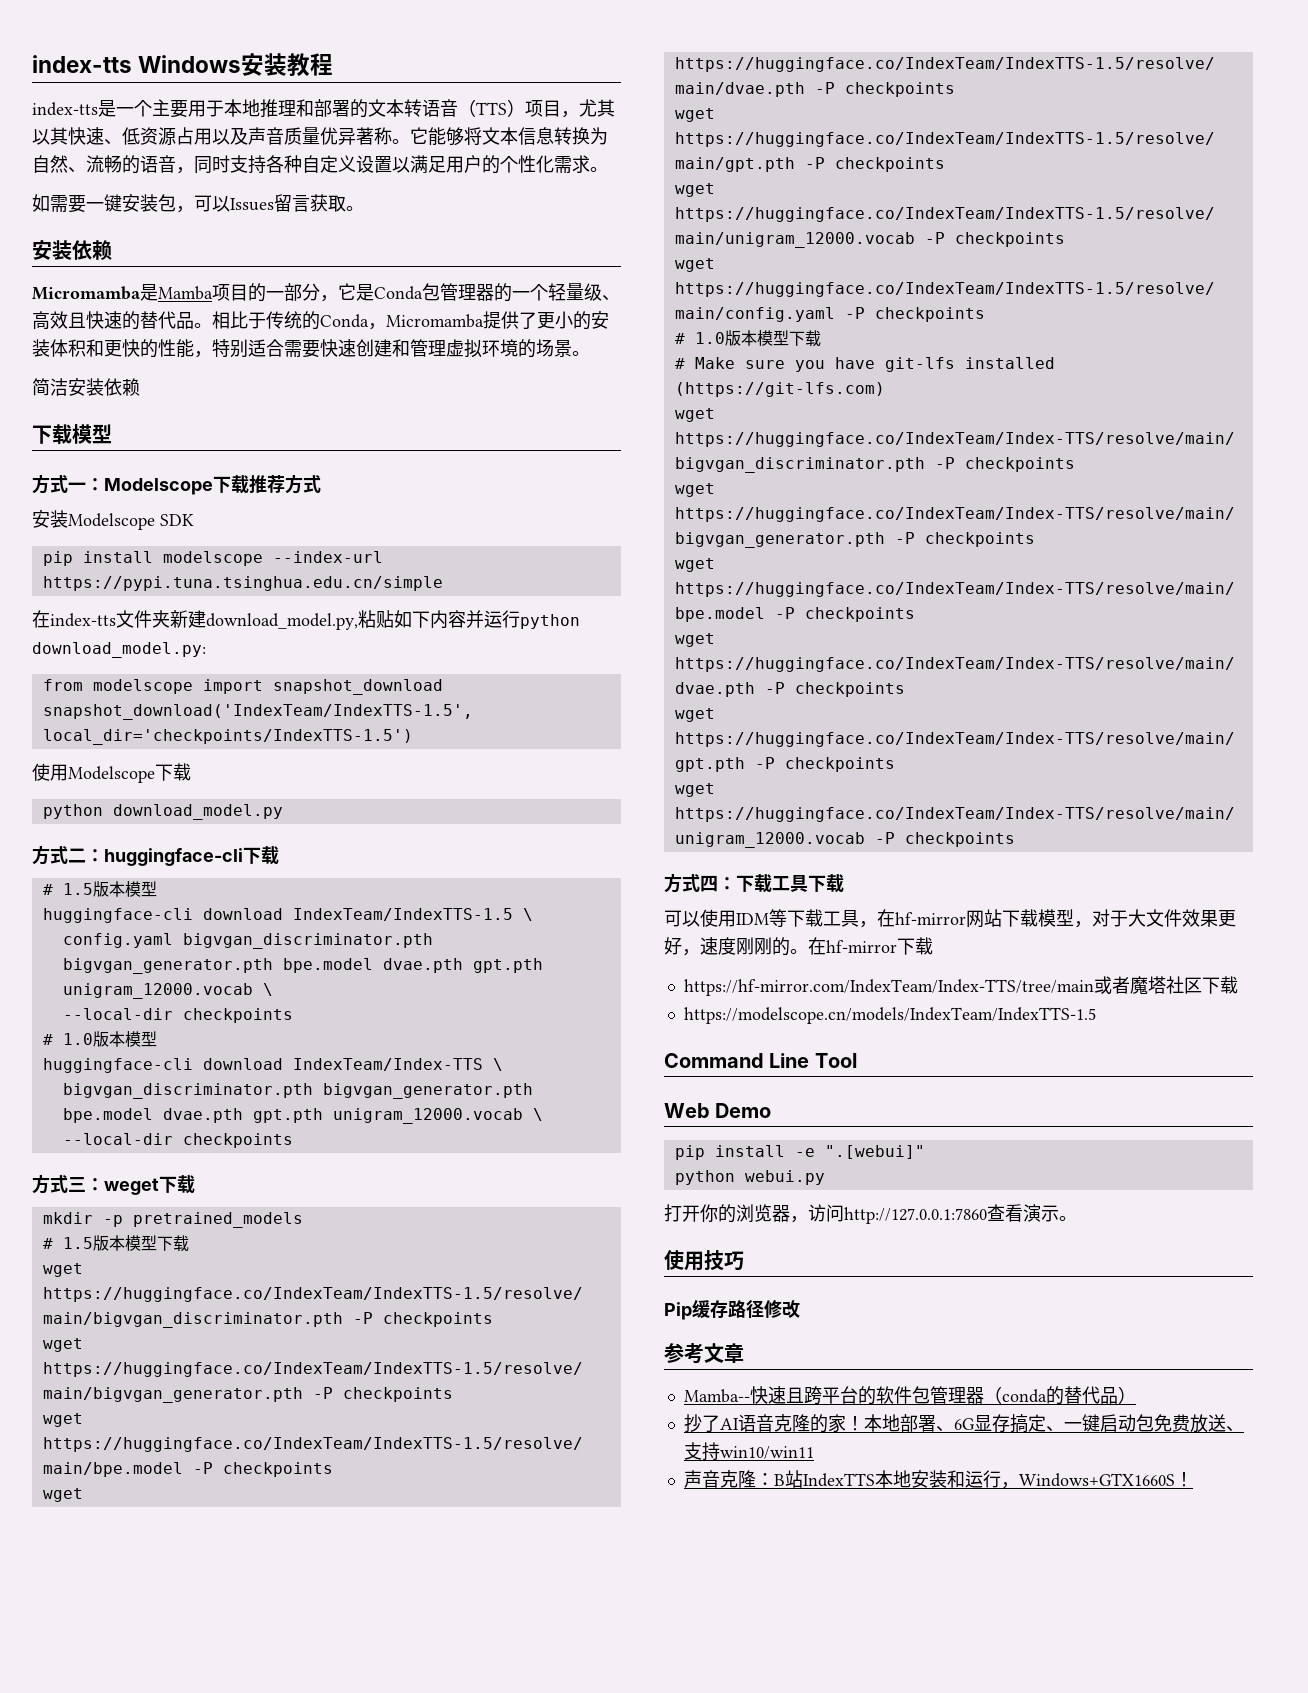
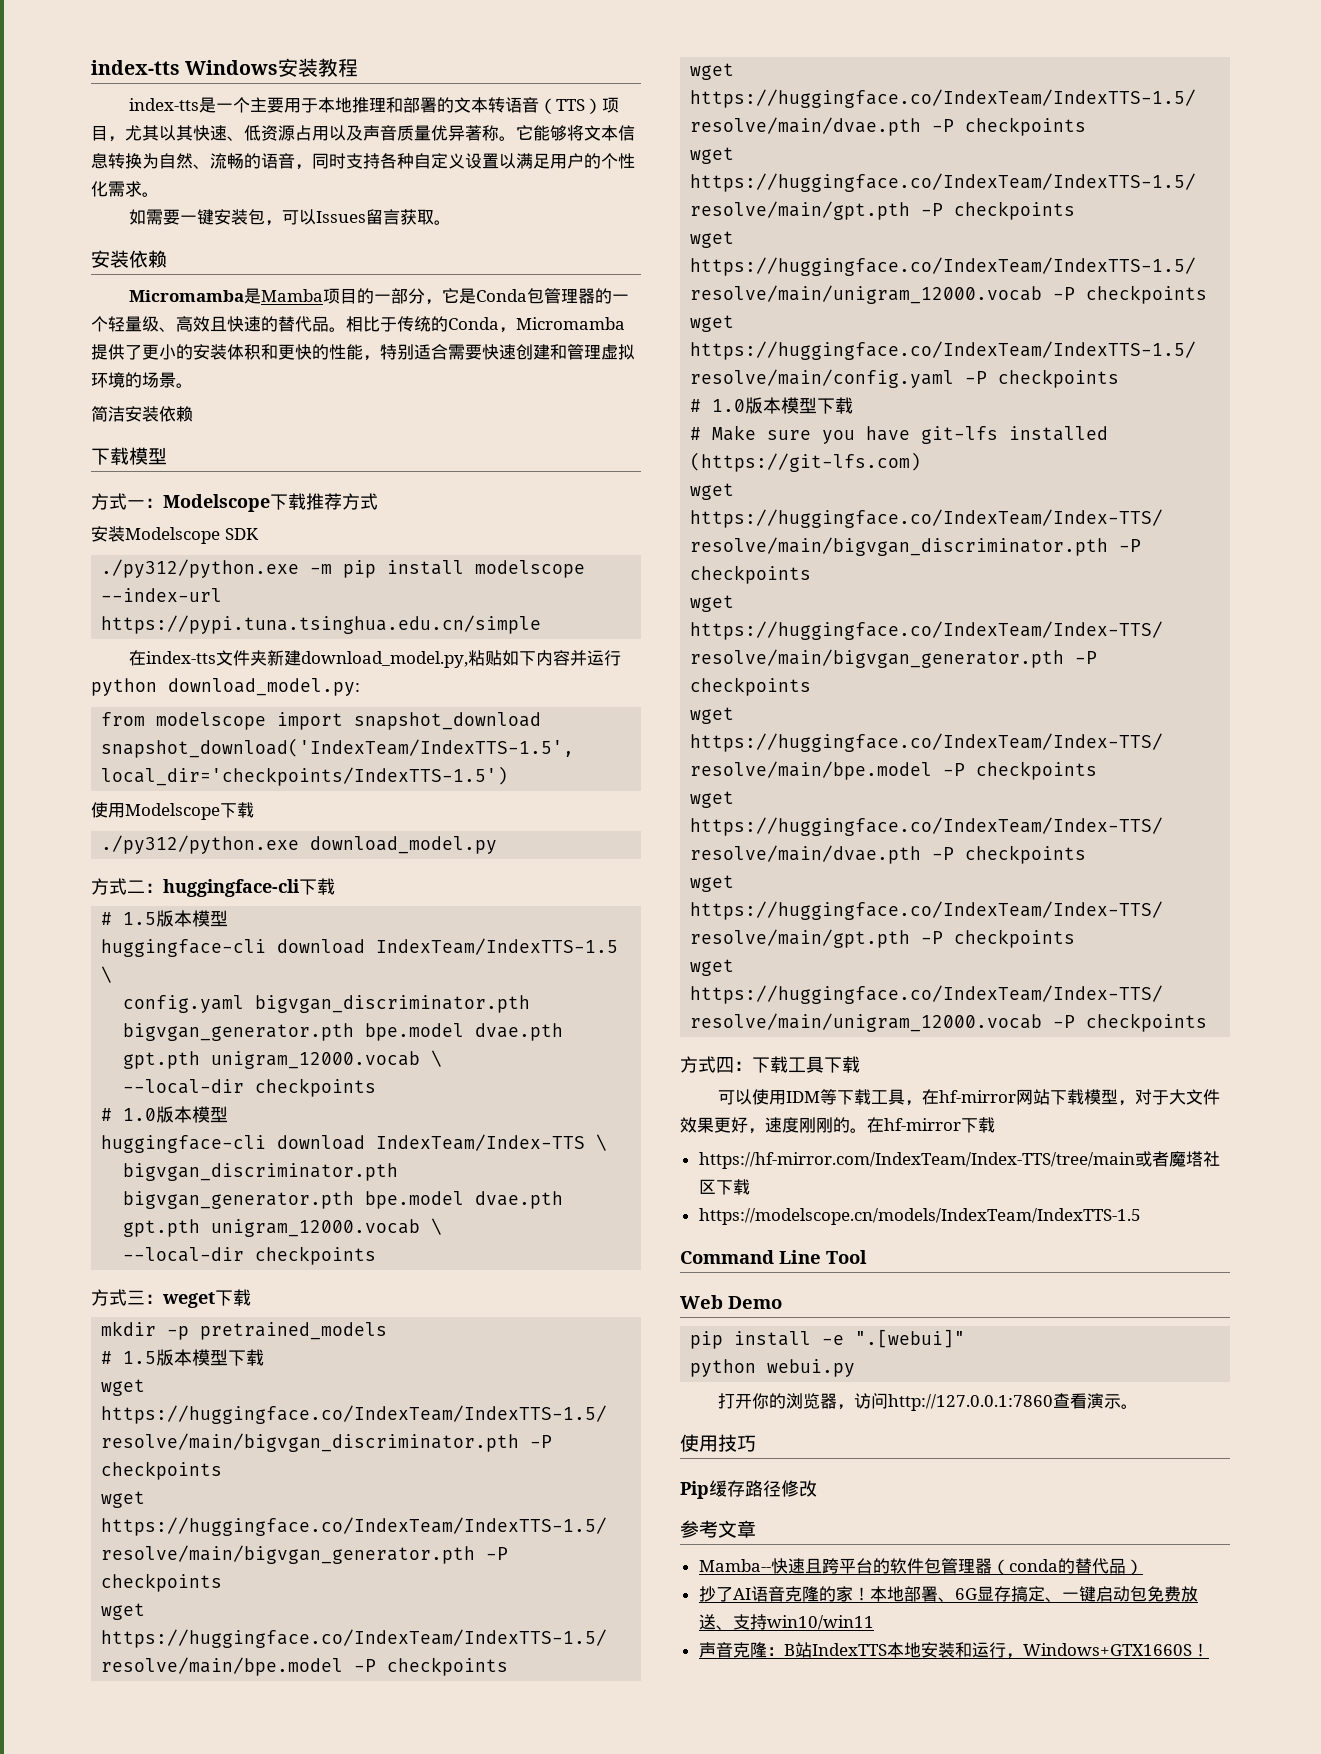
- pip install modelscope --index-url https://pypi.tuna.tsinghua.edu.cn/simple
+ ./py312/python.exe -m pip install modelscope --index-url https://pypi.tuna.tsinghua.edu.cn/simple
- python download_model.py
+ ./py312/python.exe download_model.py

